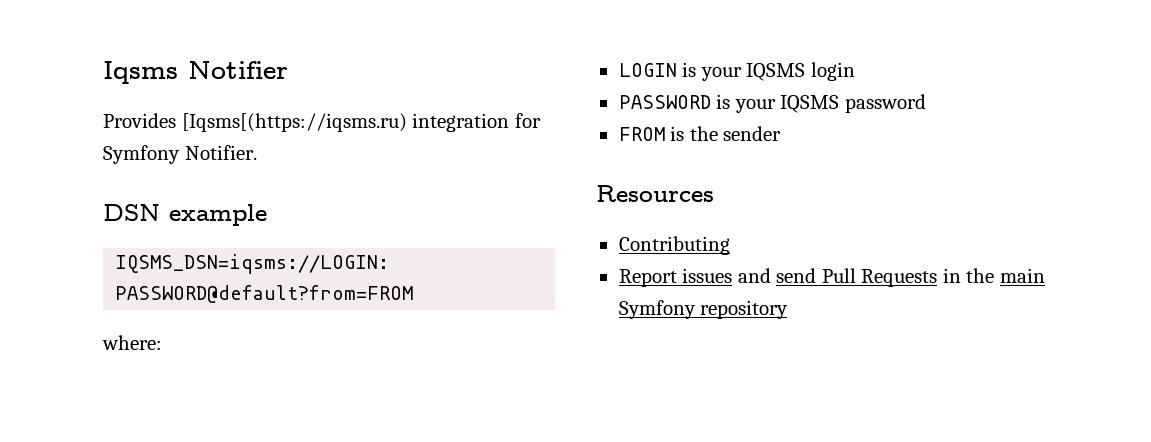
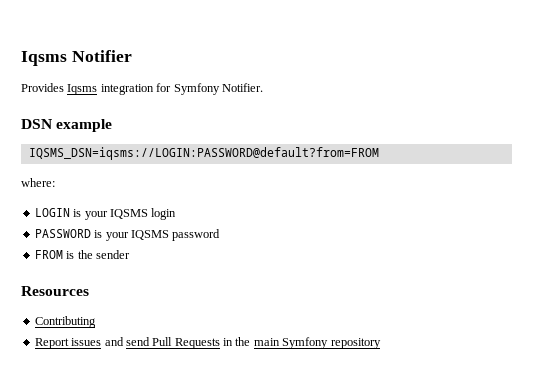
- Provides [Iqsms[(https://iqsms.ru) integration for Symfony Notifier.
+ Provides Iqsms integration for Symfony Notifier.

